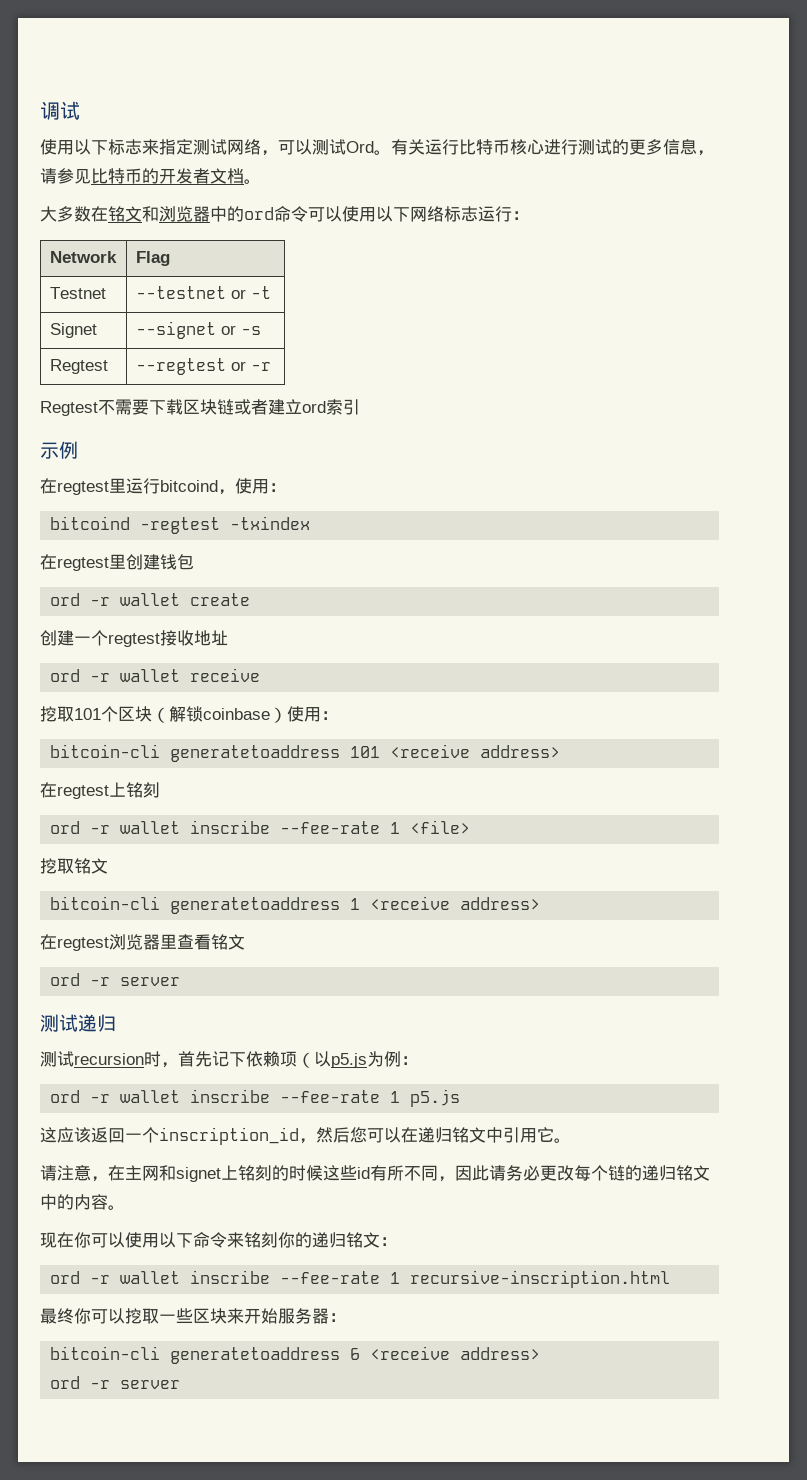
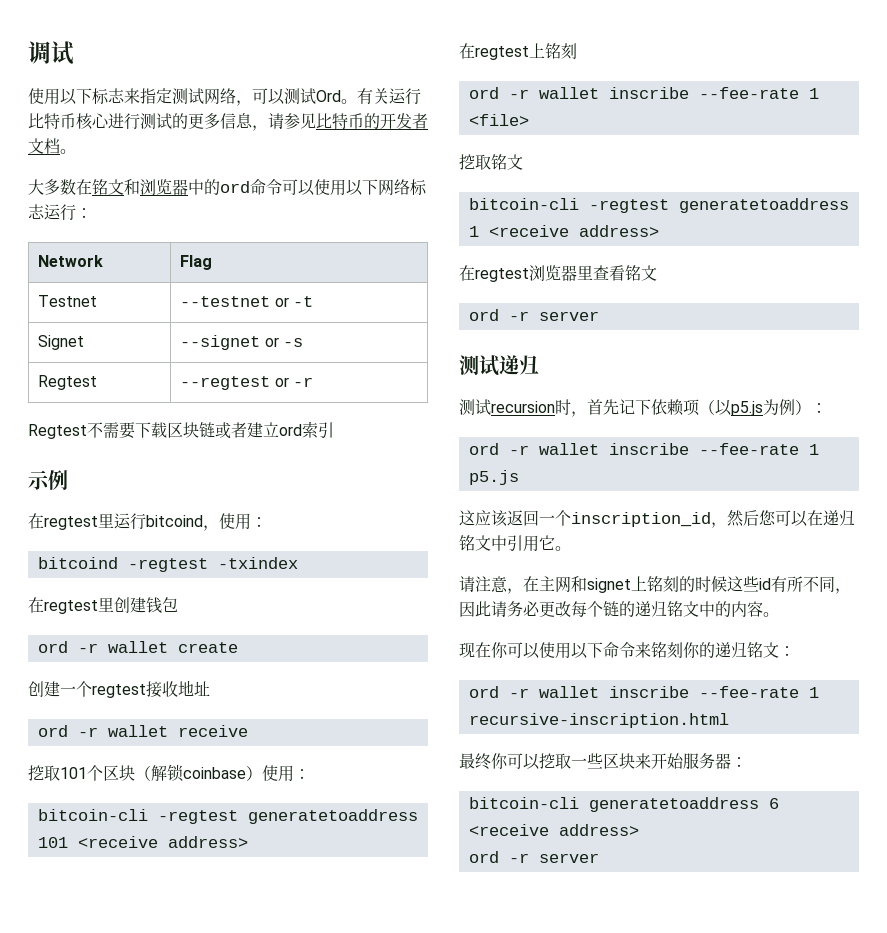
- bitcoin-cli generatetoaddress 101 <receive address>
+ bitcoin-cli -regtest generatetoaddress 101 <receive address>
- bitcoin-cli generatetoaddress 1 <receive address>
+ bitcoin-cli -regtest generatetoaddress 1 <receive address>
- 测试recursion时，首先记下依赖项（以p5.js为例：
+ 测试recursion时，首先记下依赖项（以p5.js为例）：

